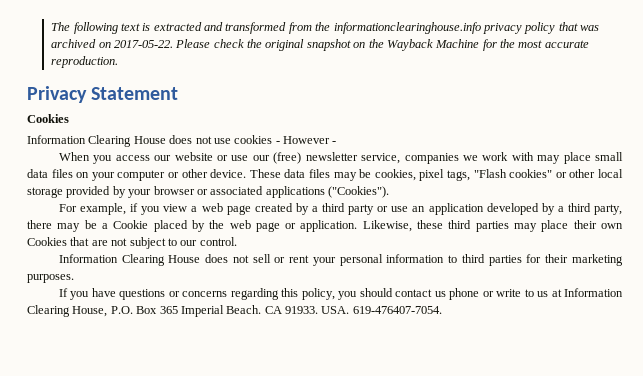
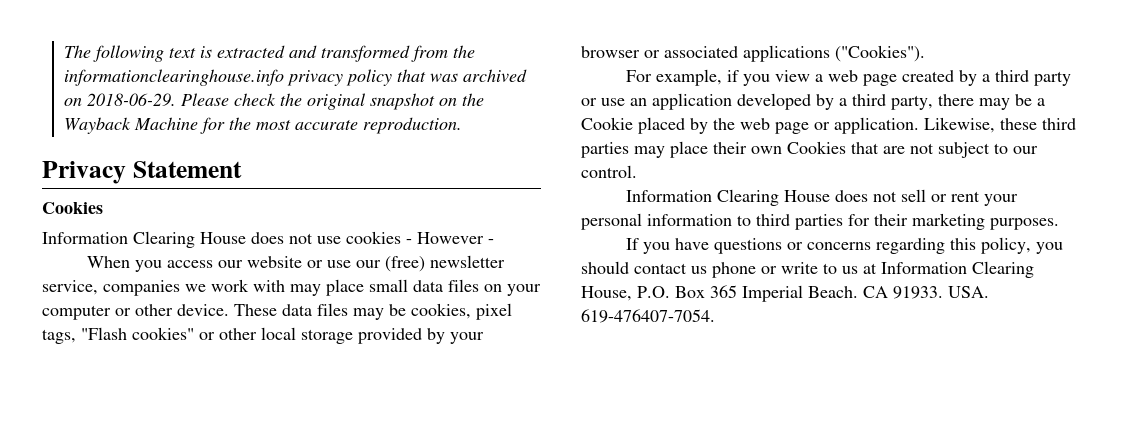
- The following text is extracted and transformed from the informationclearinghouse.info privacy policy that was archived on 2017-05-22.
+ The following text is extracted and transformed from the informationclearinghouse.info privacy policy that was archived on 2018-06-29.

